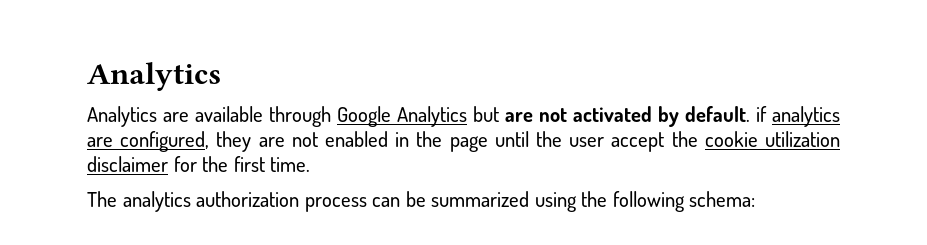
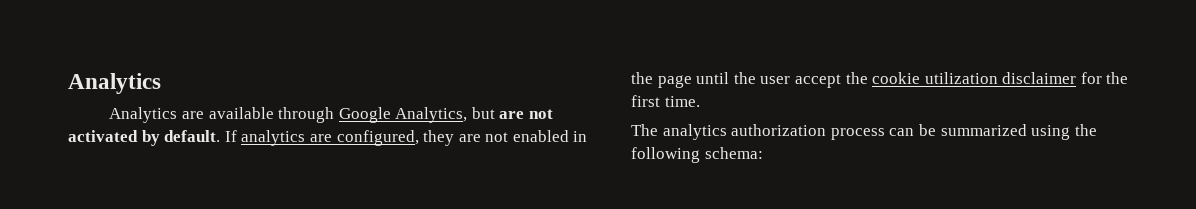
- Analytics are available through Google Analytics but are not activated by default. if analytics are configured, they are not enabled in the page until the user accept the cookie utilization disclaimer for the first time.
+ Analytics are available through Google Analytics, but are not activated by default. If analytics are configured, they are not enabled in the page until the user accept the cookie utilization disclaimer for the first time.

